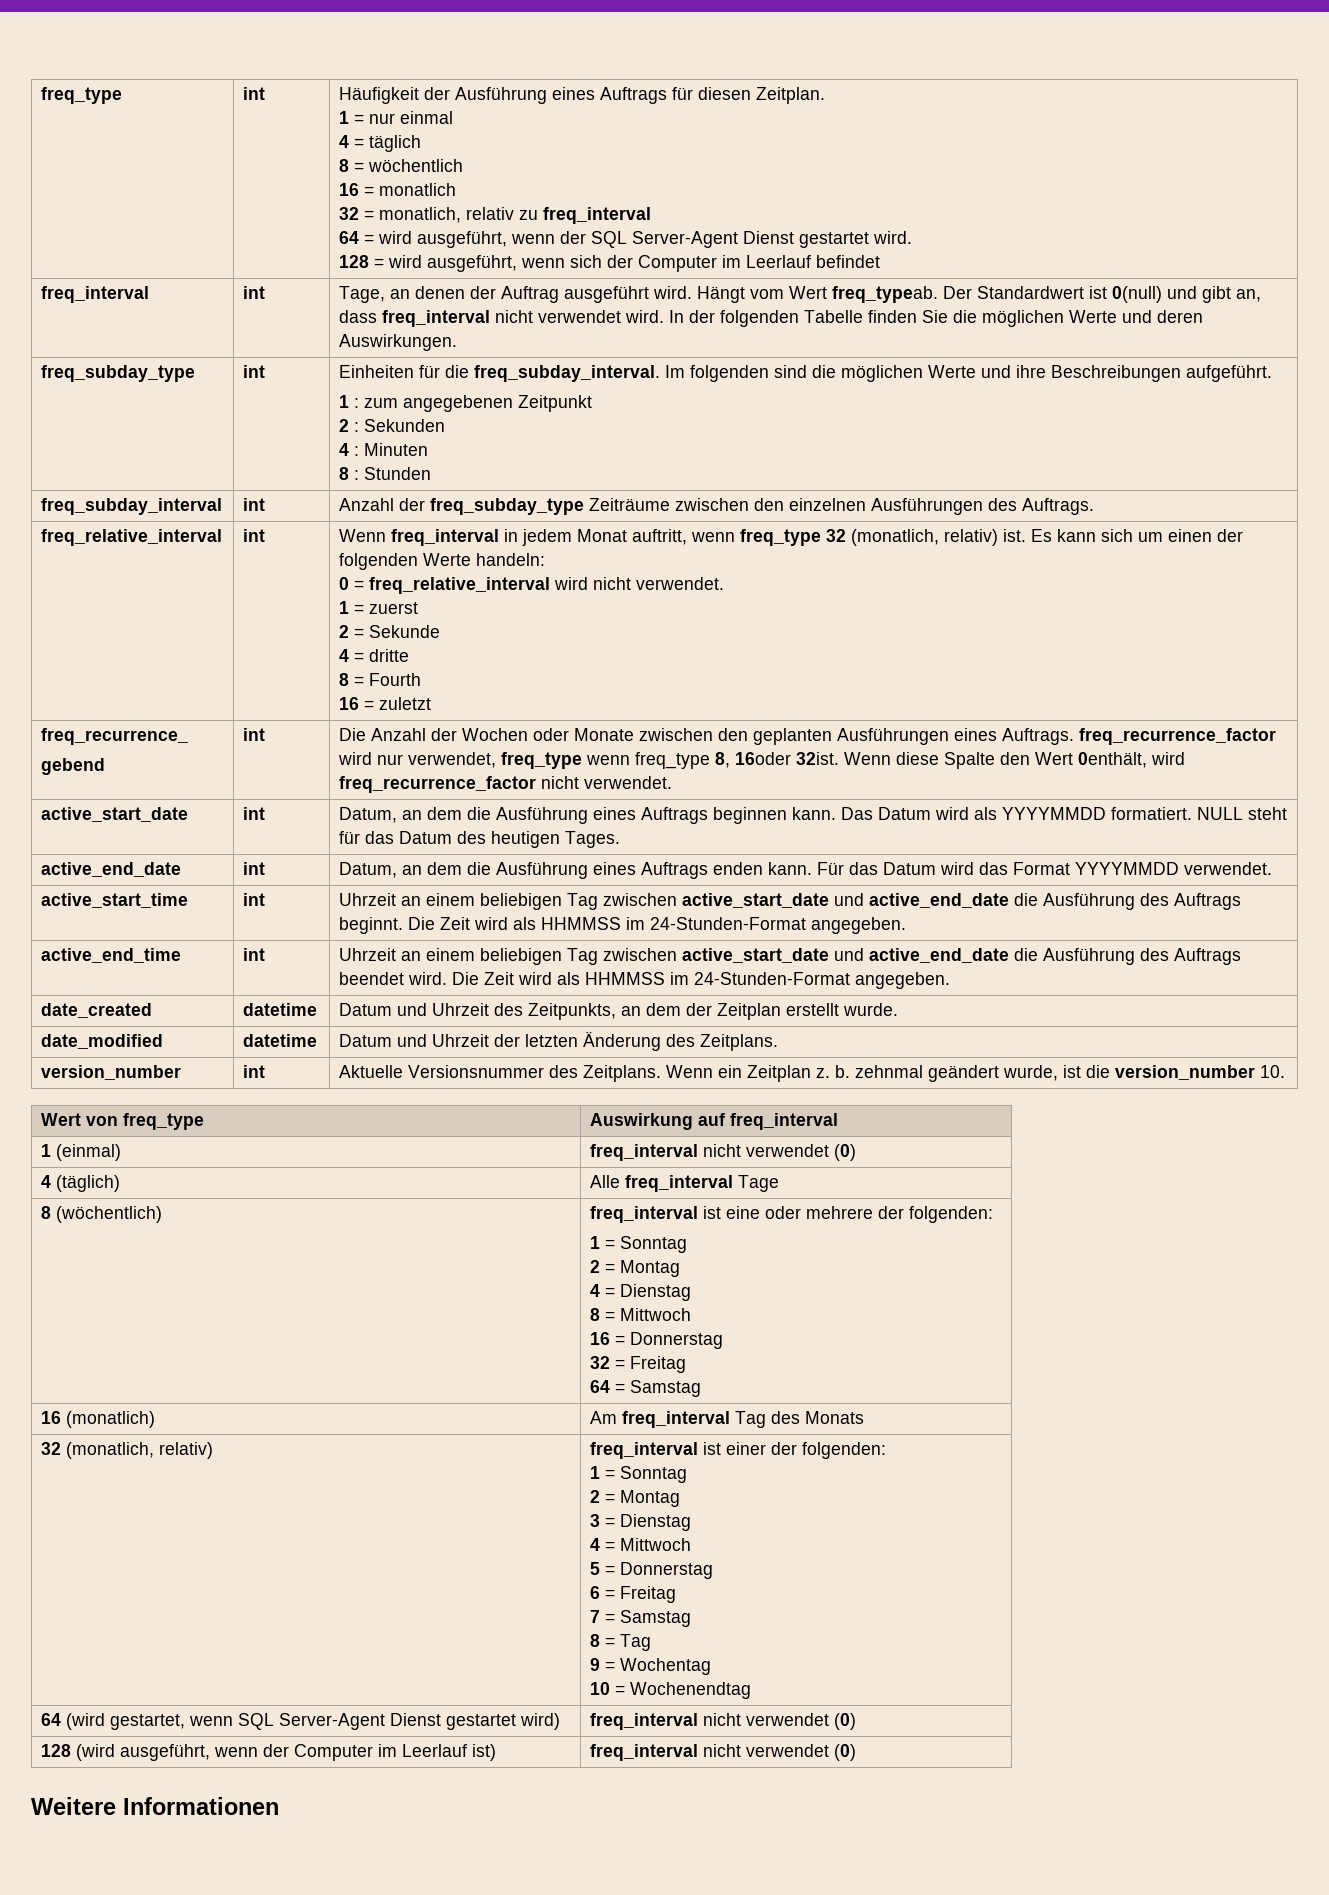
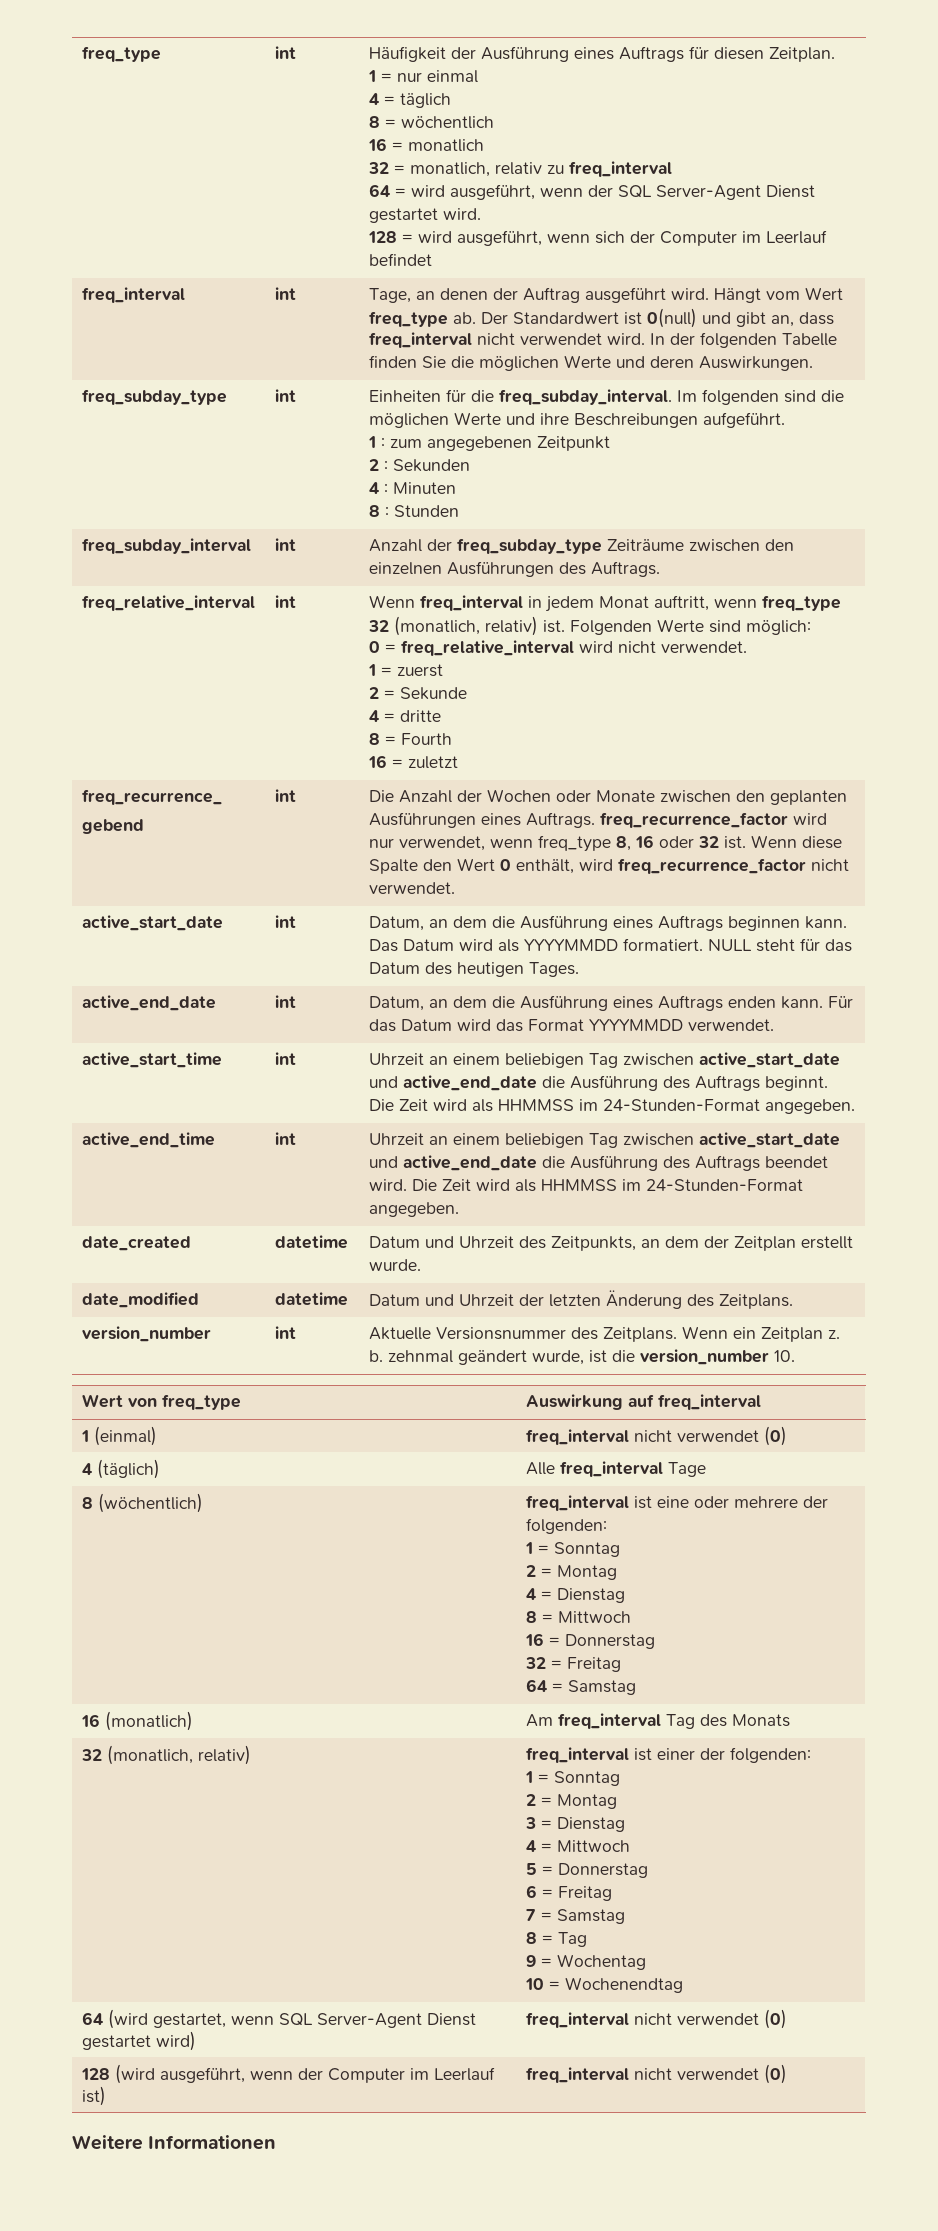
- freq_interval | int | Tage, an denen der Auftrag ausgeführt wird. Hängt vom Wert freq_typeab. Der Standardwert ist 0(null) und gibt an, dass freq_interval nicht verwendet wird. In der folgenden Tabelle finden Sie die möglichen Werte und deren Auswirkungen.
+ freq_interval | int | Tage, an denen der Auftrag ausgeführt wird. Hängt vom Wert freq_type ab. Der Standardwert ist 0(null) und gibt an, dass freq_interval nicht verwendet wird. In der folgenden Tabelle finden Sie die möglichen Werte und deren Auswirkungen.
- Es kann sich um einen der folgenden Werte handeln:
+ Folgenden Werte sind möglich:
  freq_recurrence_
- gebend | int | Die Anzahl der Wochen oder Monate zwischen den geplanten Ausführungen eines Auftrags. freq_recurrence_factor wird nur verwendet, freq_type wenn freq_type 8, 16oder 32ist. Wenn diese Spalte den Wert 0enthält, wird freq_recurrence_factor nicht verwendet.
+ gebend | int | Die Anzahl der Wochen oder Monate zwischen den geplanten Ausführungen eines Auftrags. freq_recurrence_factor wird nur verwendet, wenn freq_type 8, 16 oder 32 ist. Wenn diese Spalte den Wert 0 enthält, wird freq_recurrence_factor nicht verwendet.

